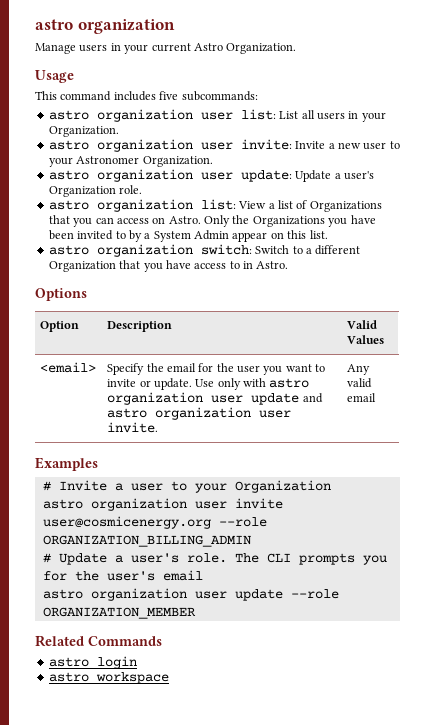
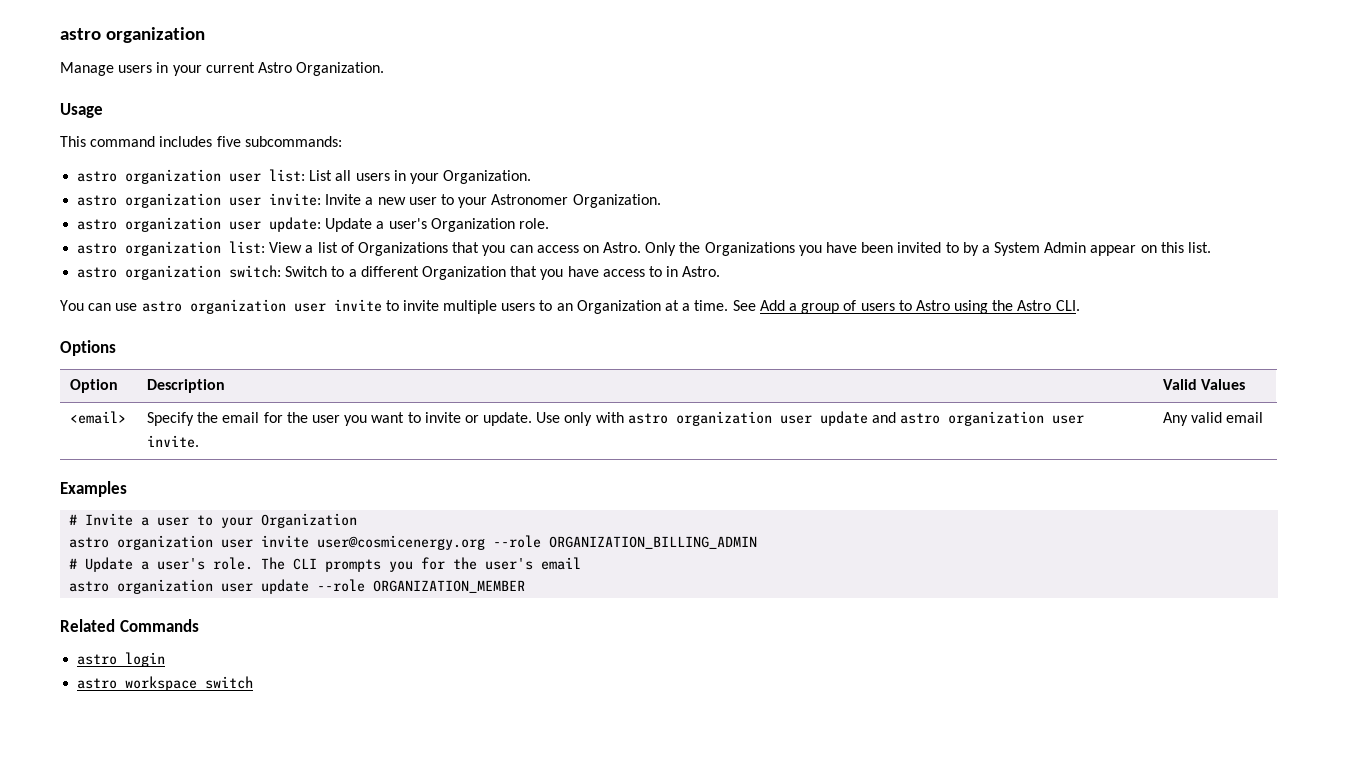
+ You can use astro organization user invite to invite multiple users to an Organization at a time. See Add a group of users to Astro using the Astro CLI.
- astro workspace
+ astro workspace switch

